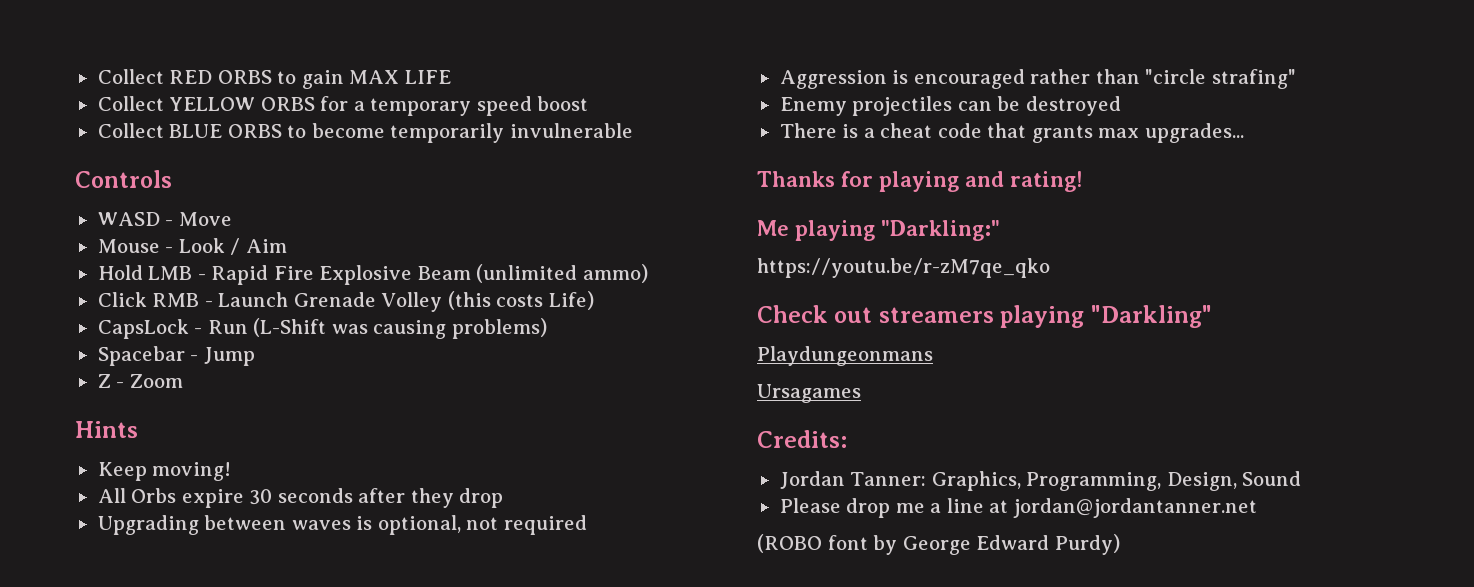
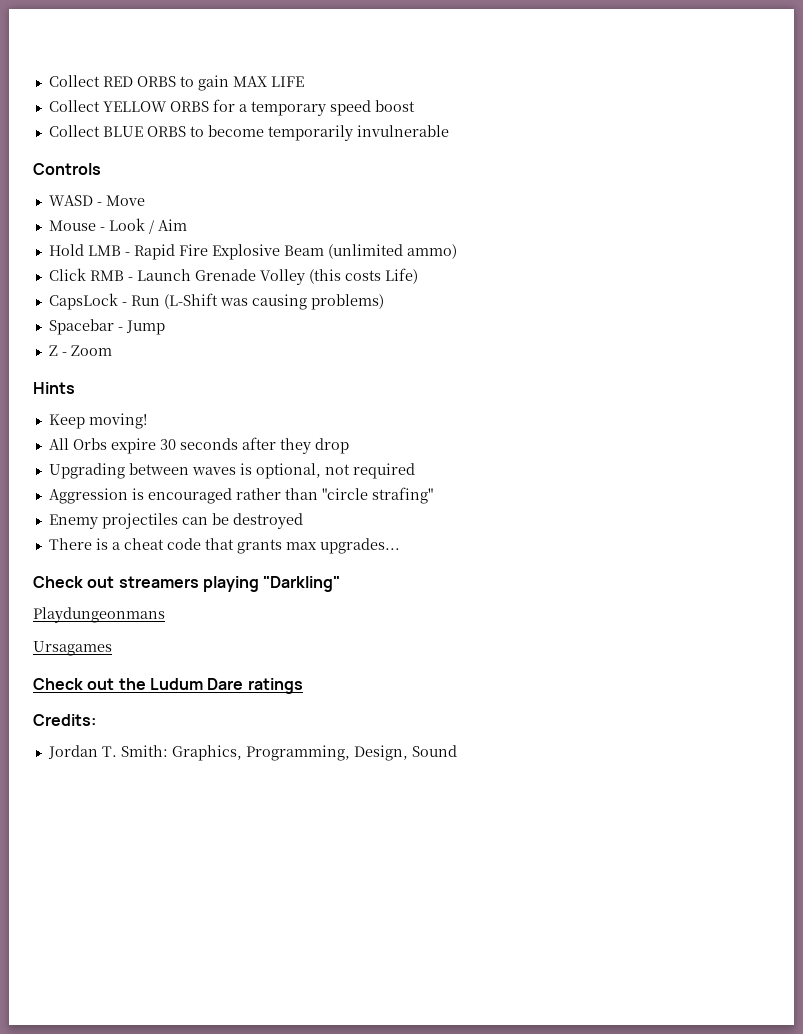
- Thanks for playing and rating!
- Me playing "Darkling:"
- https://youtu.be/r-zM7qe_qko
+ Check out the Ludum Dare ratings
- Jordan Tanner: Graphics, Programming, Design, Sound
+ Jordan T. Smith: Graphics, Programming, Design, Sound
- Please drop me a line at jordan@jordantanner.net
- (ROBO font by George Edward Purdy)

